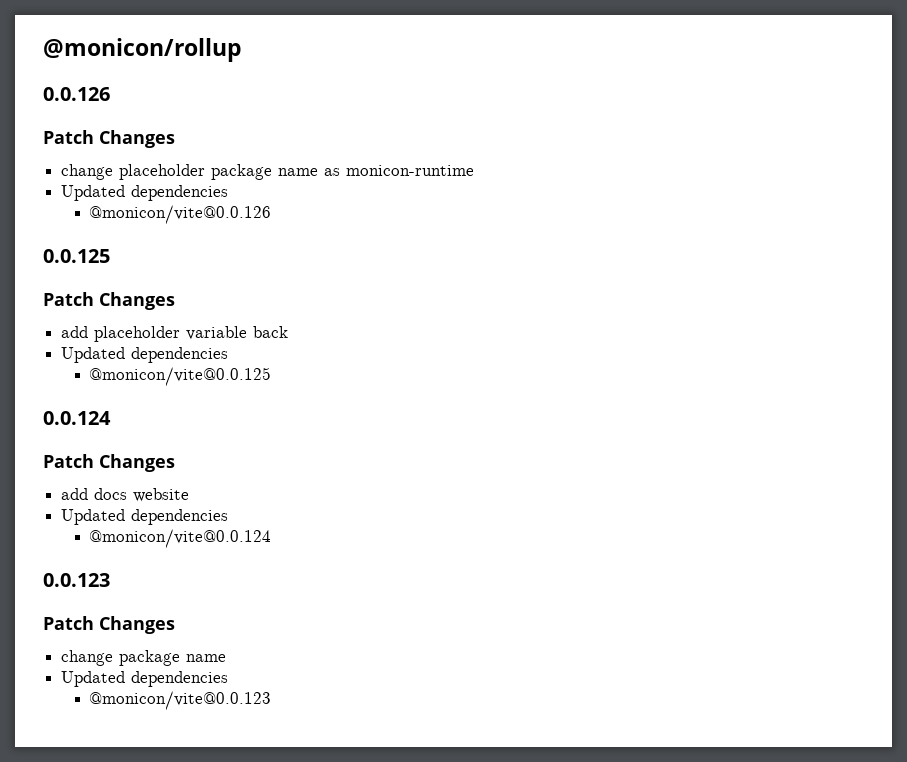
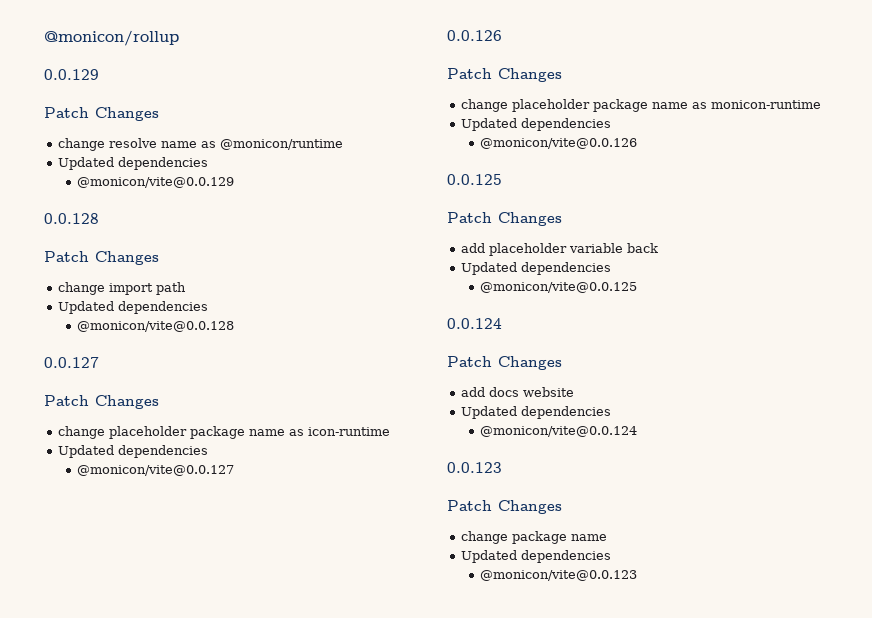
+ 0.0.129
+ Patch Changes
+ change resolve name as @monicon/runtime
+ Updated dependencies
+ @monicon/vite@0.0.129
+ 0.0.128
+ Patch Changes
+ change import path
+ Updated dependencies
+ @monicon/vite@0.0.128
+ 0.0.127
+ Patch Changes
+ change placeholder package name as icon-runtime
+ Updated dependencies
+ @monicon/vite@0.0.127

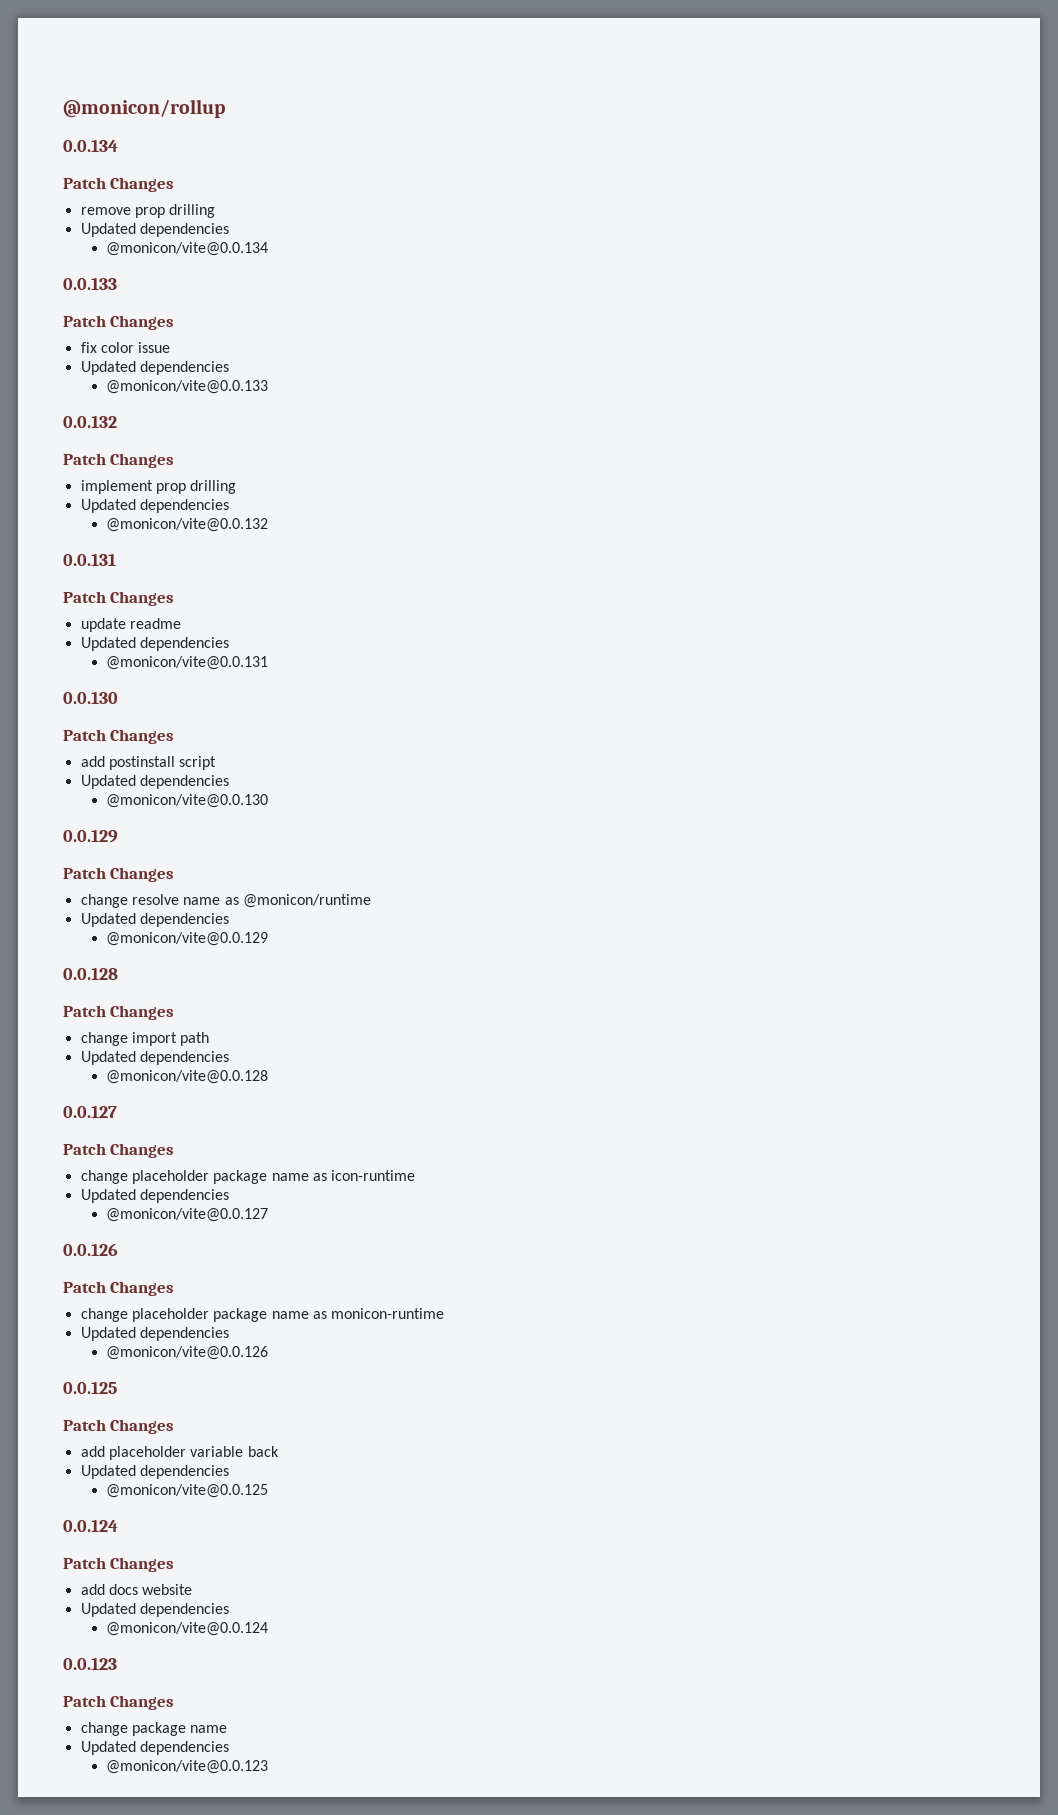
+ 0.0.134
+ Patch Changes
+ remove prop drilling
+ Updated dependencies
+ @monicon/vite@0.0.134
+ 0.0.133
+ Patch Changes
+ fix color issue
+ Updated dependencies
+ @monicon/vite@0.0.133
+ 0.0.132
+ Patch Changes
+ implement prop drilling
+ Updated dependencies
+ @monicon/vite@0.0.132
+ 0.0.131
+ Patch Changes
+ update readme
+ Updated dependencies
+ @monicon/vite@0.0.131
+ 0.0.130
+ Patch Changes
+ add postinstall script
+ Updated dependencies
+ @monicon/vite@0.0.130

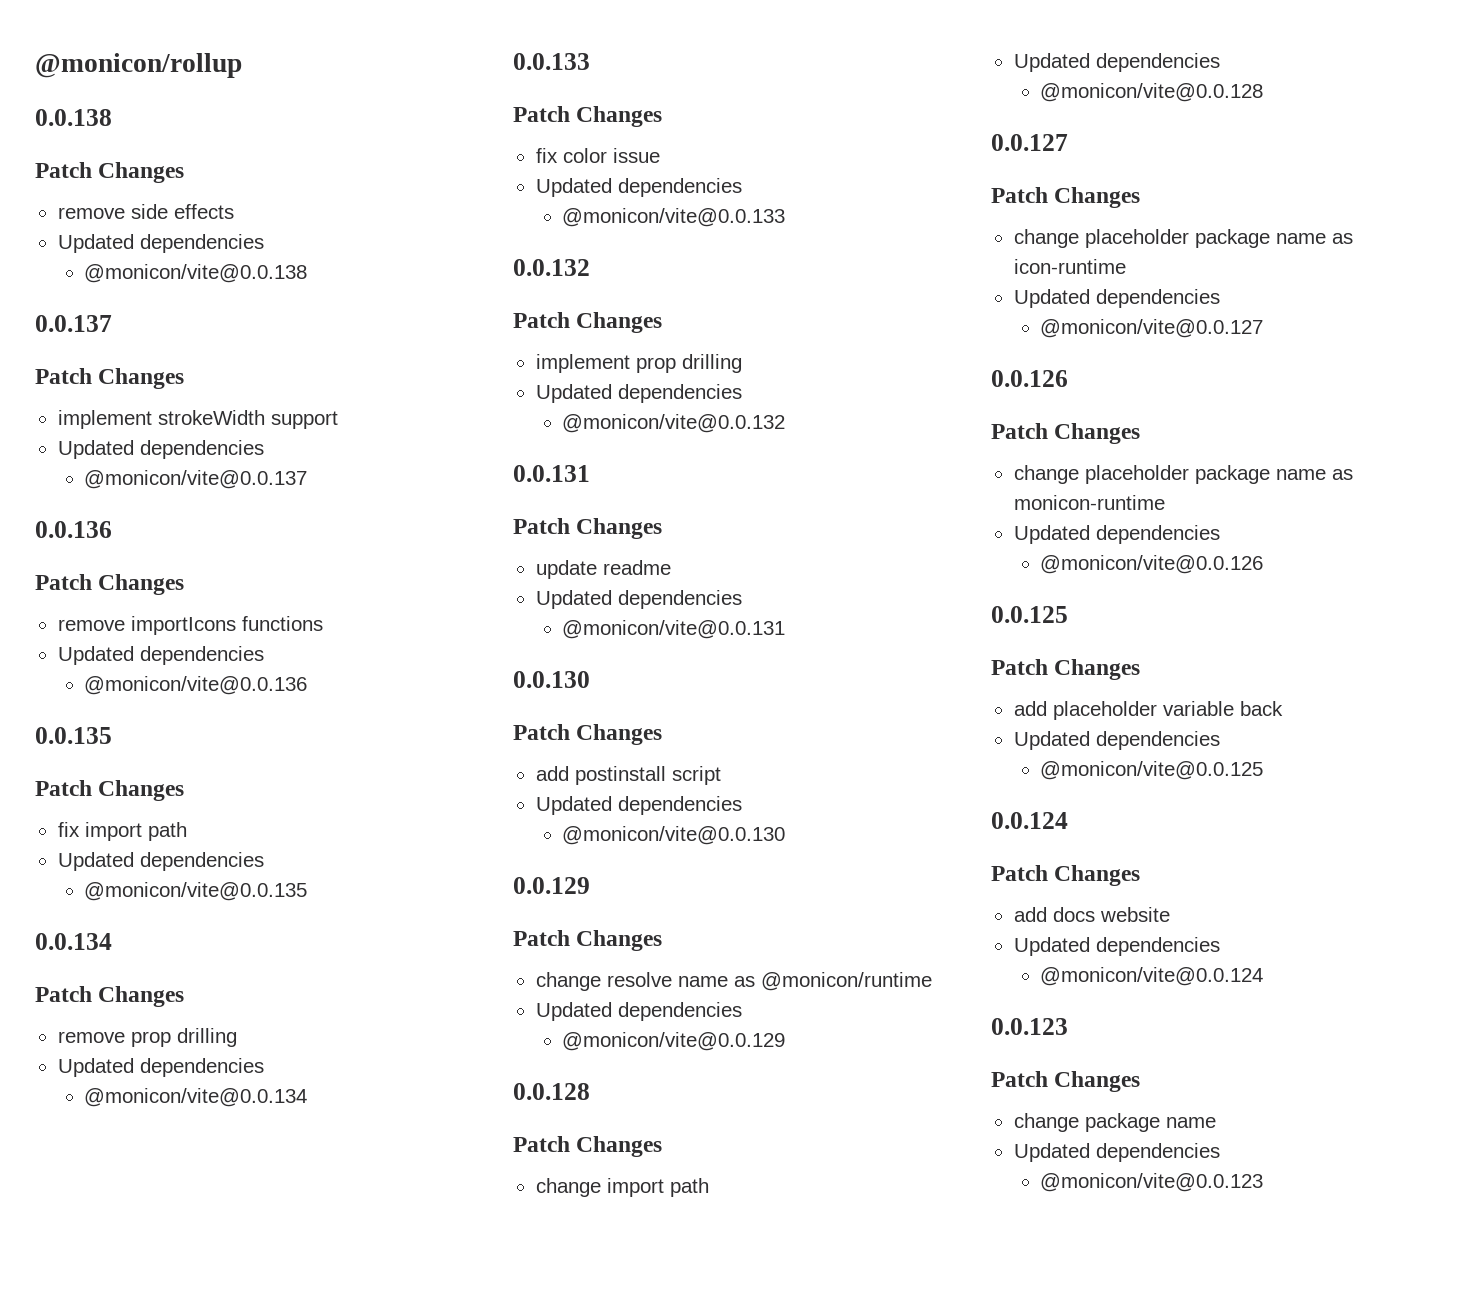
+ 0.0.138
+ Patch Changes
+ remove side effects
+ Updated dependencies
+ @monicon/vite@0.0.138
+ 0.0.137
+ Patch Changes
+ implement strokeWidth support
+ Updated dependencies
+ @monicon/vite@0.0.137
+ 0.0.136
+ Patch Changes
+ remove importIcons functions
+ Updated dependencies
+ @monicon/vite@0.0.136
+ 0.0.135
+ Patch Changes
+ fix import path
+ Updated dependencies
+ @monicon/vite@0.0.135

